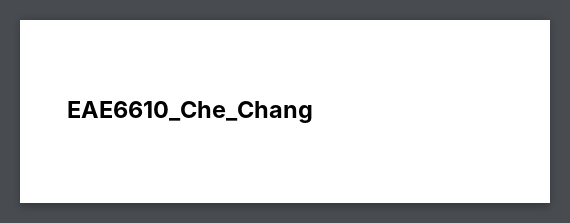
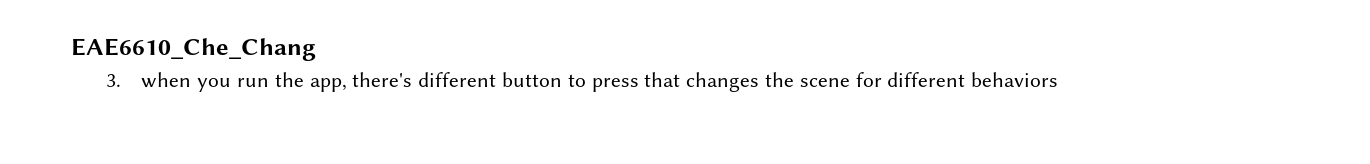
+ 3. when you run the app, there's different button to press that changes the scene for different behaviors

